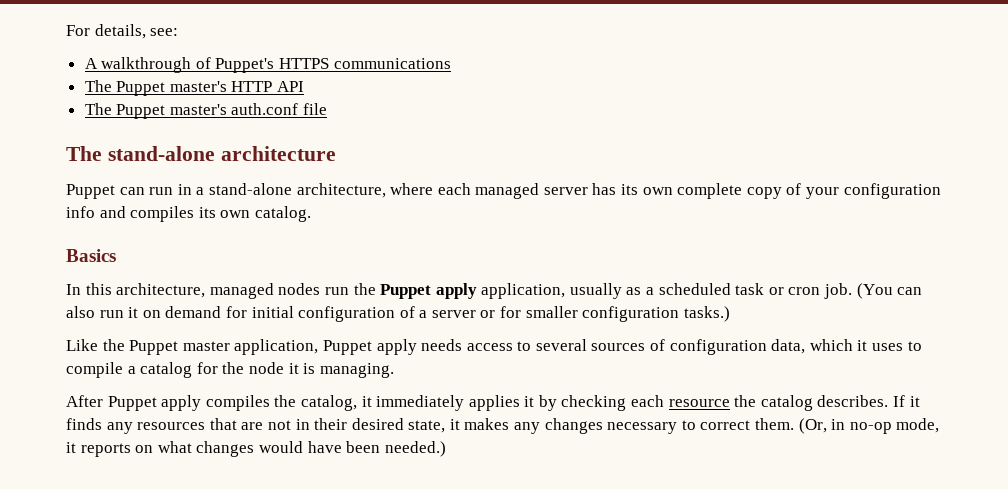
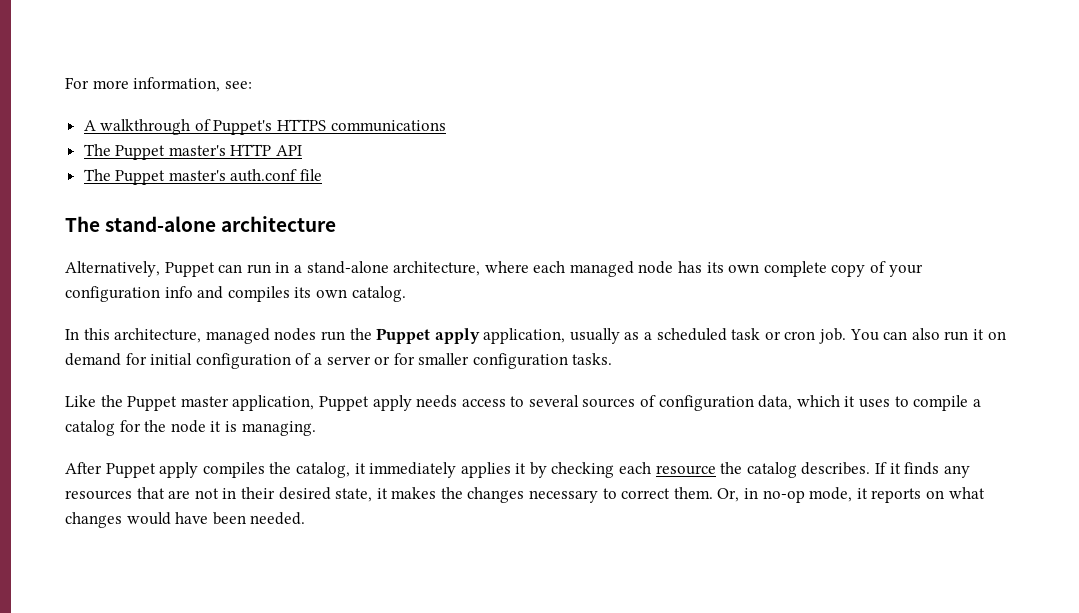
- For details, see:
+ For more information, see:
- Puppet can run in a stand-alone architecture, where each managed server has its own complete copy of your configuration info and compiles its own catalog.
+ Alternatively, Puppet can run in a stand-alone architecture, where each managed node has its own complete copy of your configuration info and compiles its own catalog.
- Basics
- (You can also run it on demand for initial configuration of a server or for smaller configuration tasks.)
+ You can also run it on demand for initial configuration of a server or for smaller configuration tasks.
- If it finds any resources that are not in their desired state, it makes any changes necessary to correct them.
+ If it finds any resources that are not in their desired state, it makes the changes necessary to correct them.
- (Or, in no-op mode, it reports on what changes would have been needed.)
+ Or, in no-op mode, it reports on what changes would have been needed.

